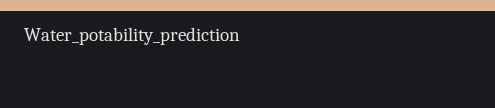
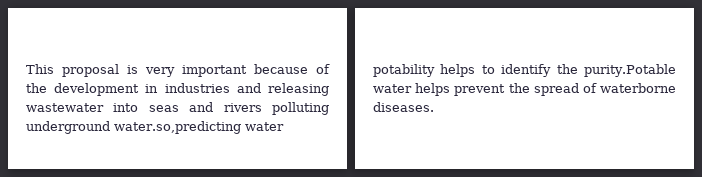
- Water_potability_prediction
+ This proposal is very important because of the development in industries and releasing wastewater into seas and rivers polluting underground water.so,predicting water potability helps to identify the purity.Potable water helps prevent the spread of waterborne diseases.

